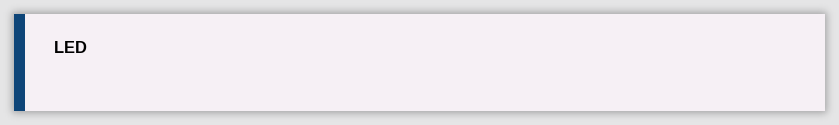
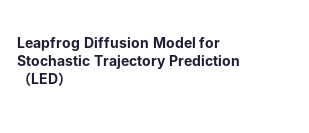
- LED
+ Leapfrog Diffusion Model for Stochastic Trajectory Prediction（LED）

